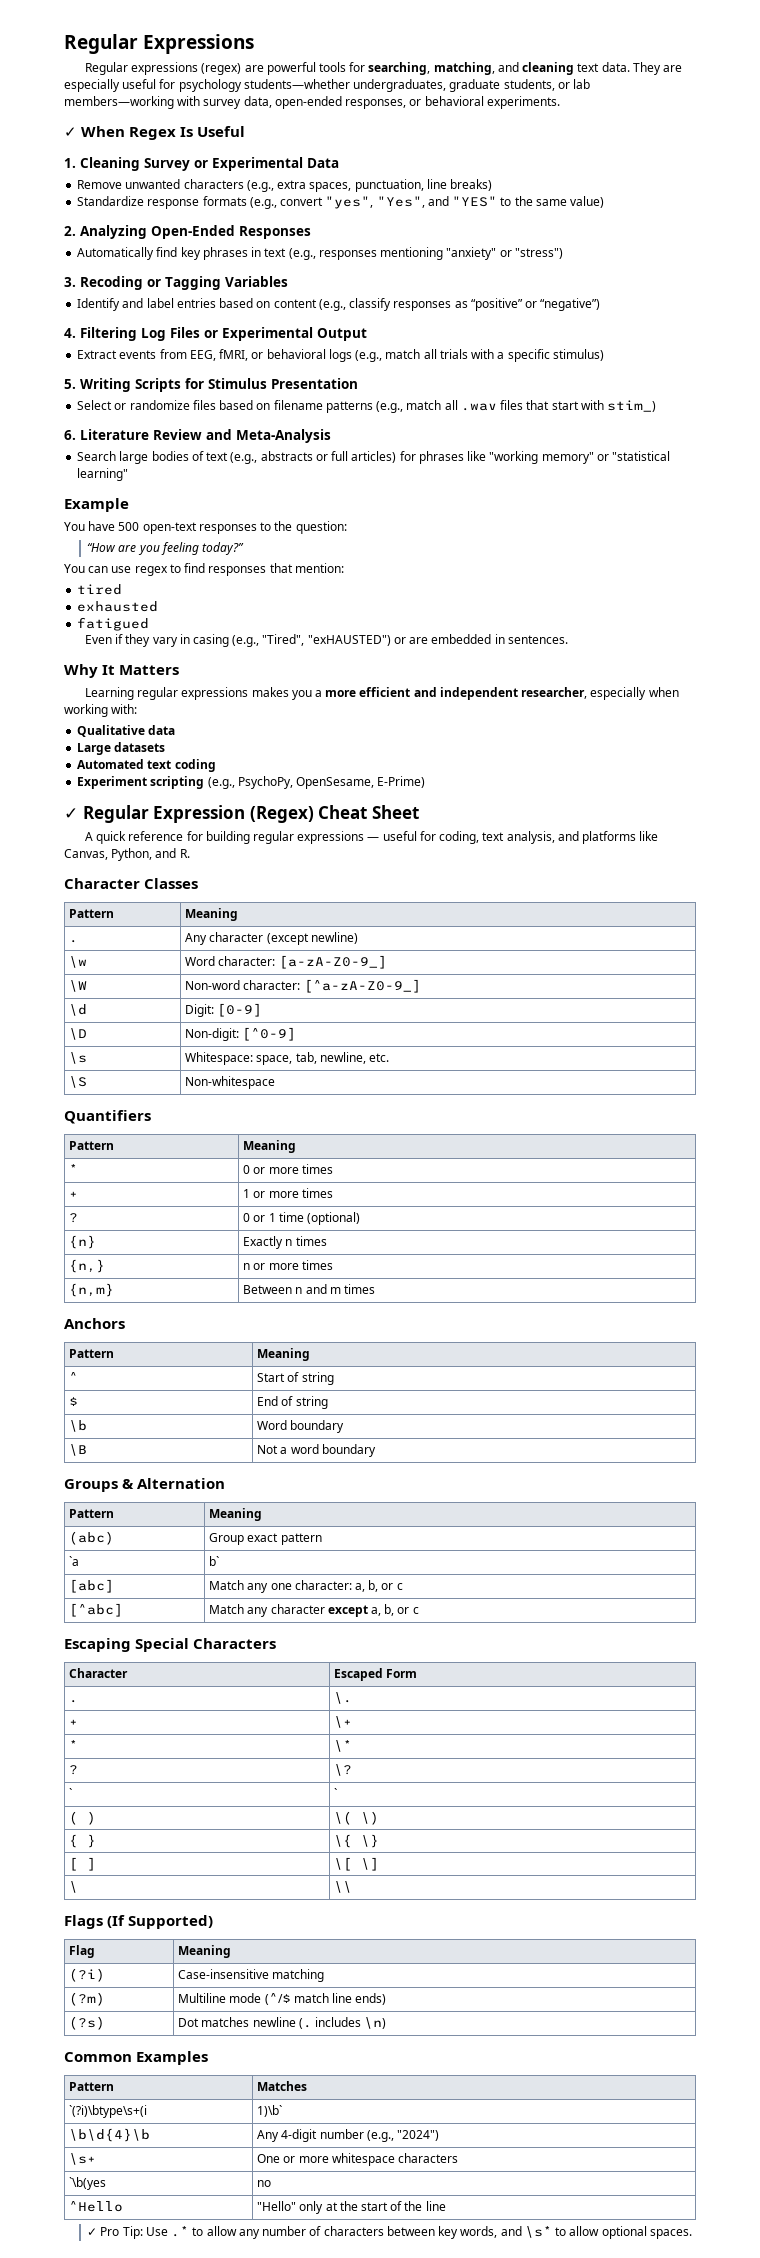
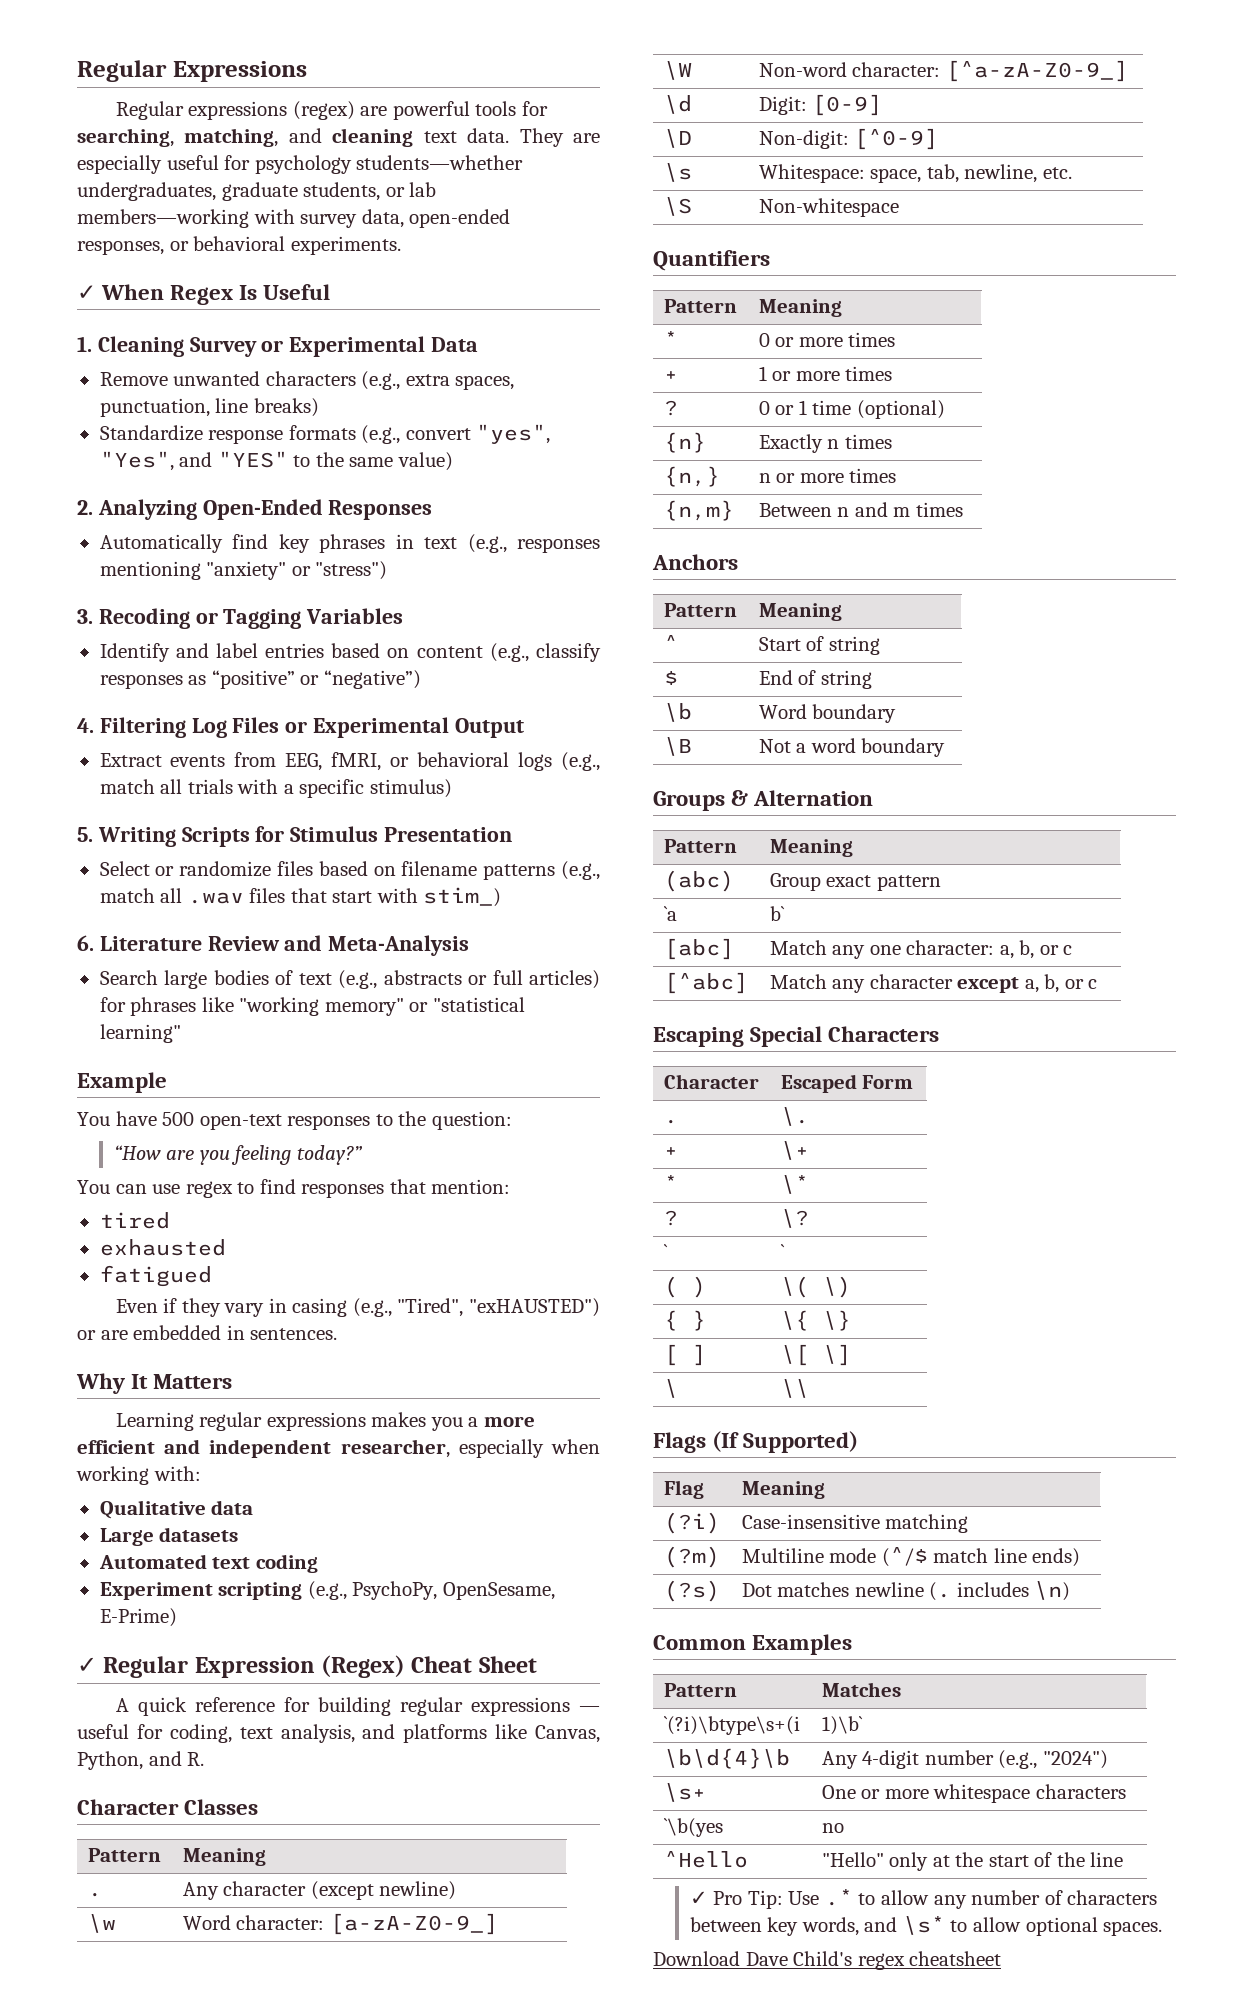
+ Download Dave Child's regex cheatsheet

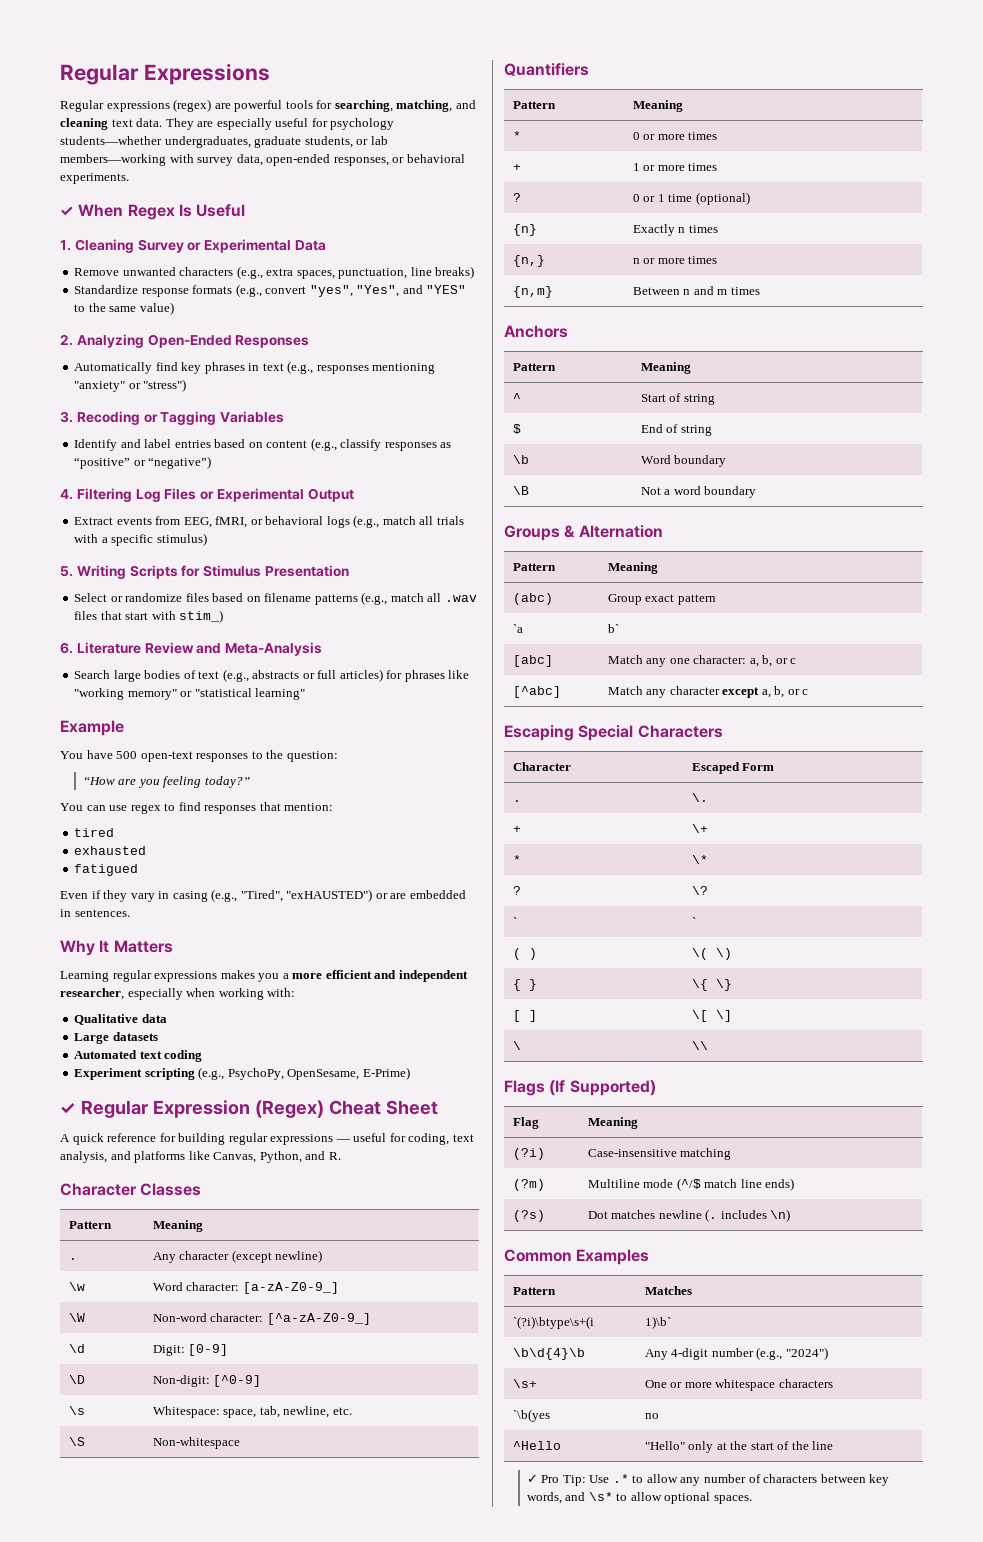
- Download Dave Child's regex cheatsheet

